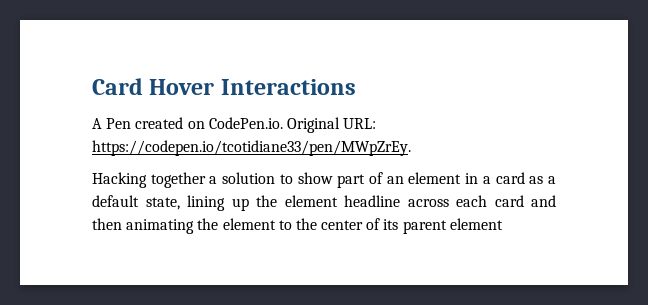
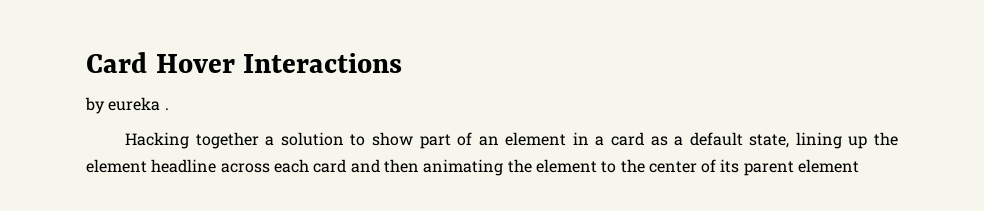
- A Pen created on CodePen.io. Original URL: https://codepen.io/tcotidiane33/pen/MWpZrEy.
+ by eureka .

